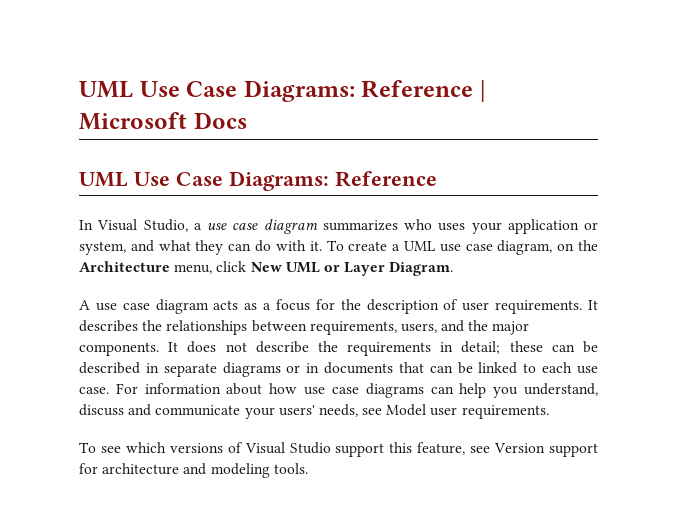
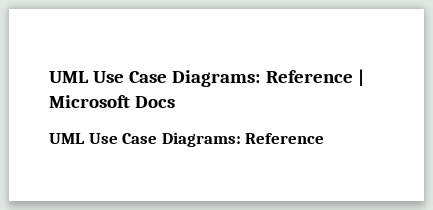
- In Visual Studio, a use case diagram summarizes who uses your application or system, and what they can do with it. To create a UML use case diagram, on the Architecture menu, click New UML or Layer Diagram.
- A use case diagram acts as a focus for the description of user requirements. It describes the relationships between requirements, users, and the major components. It does not describe the requirements in detail; these can be described in separate diagrams or in documents that can be linked to each use case. For information about how use case diagrams can help you understand, discuss and communicate your users' needs, see Model user requirements.
- To see which versions of Visual Studio support this feature, see Version support for architecture and modeling tools.

